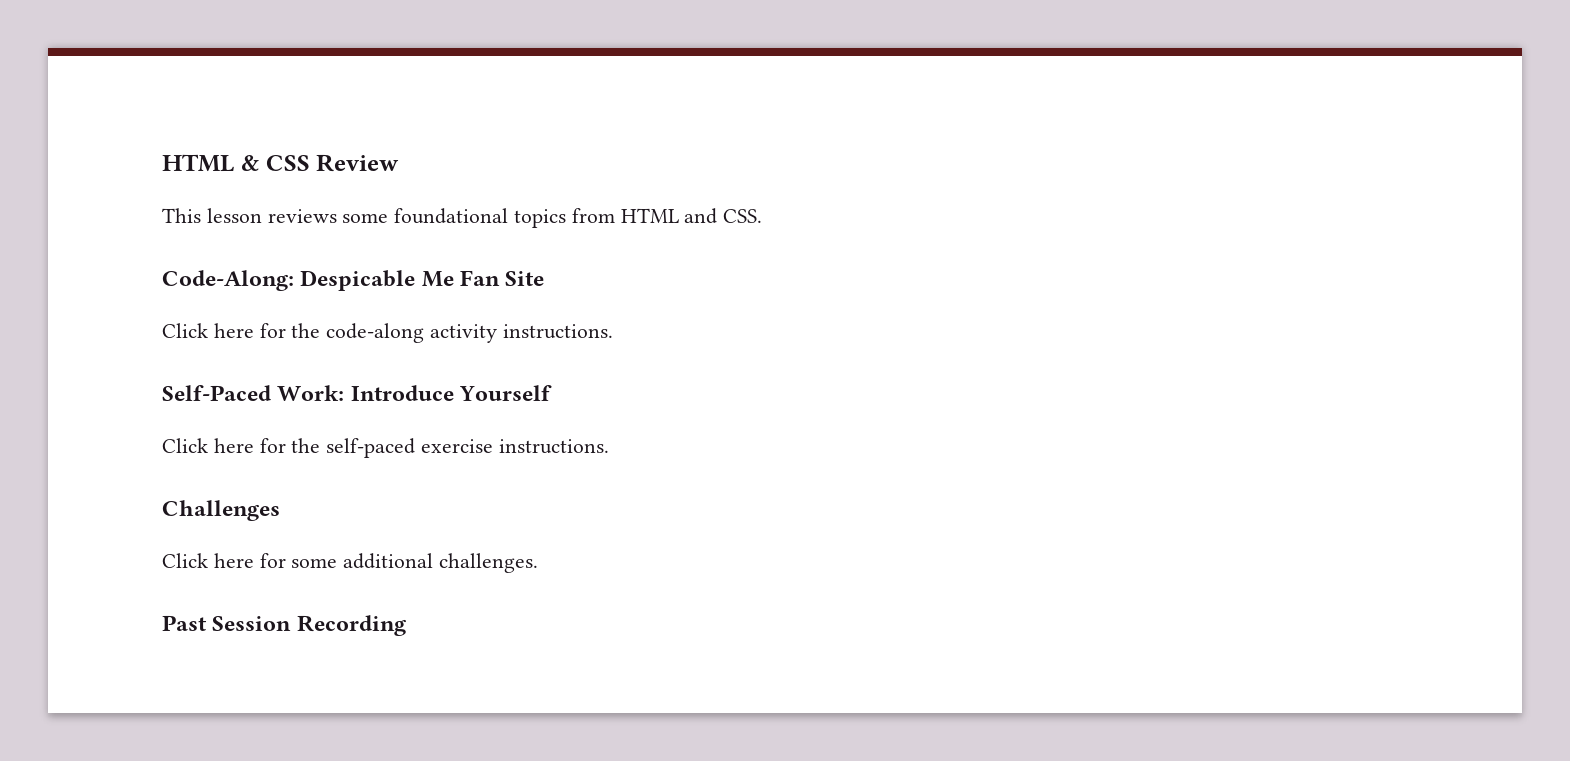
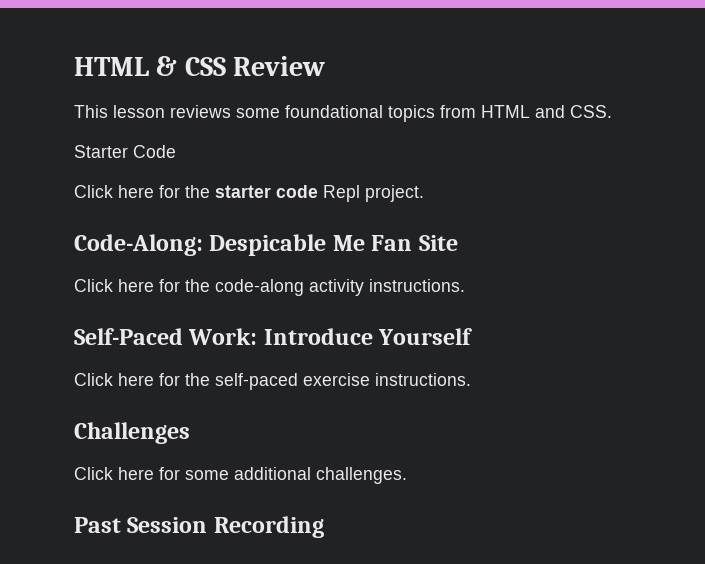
+ Starter Code
+ Click here for the starter code Repl project.

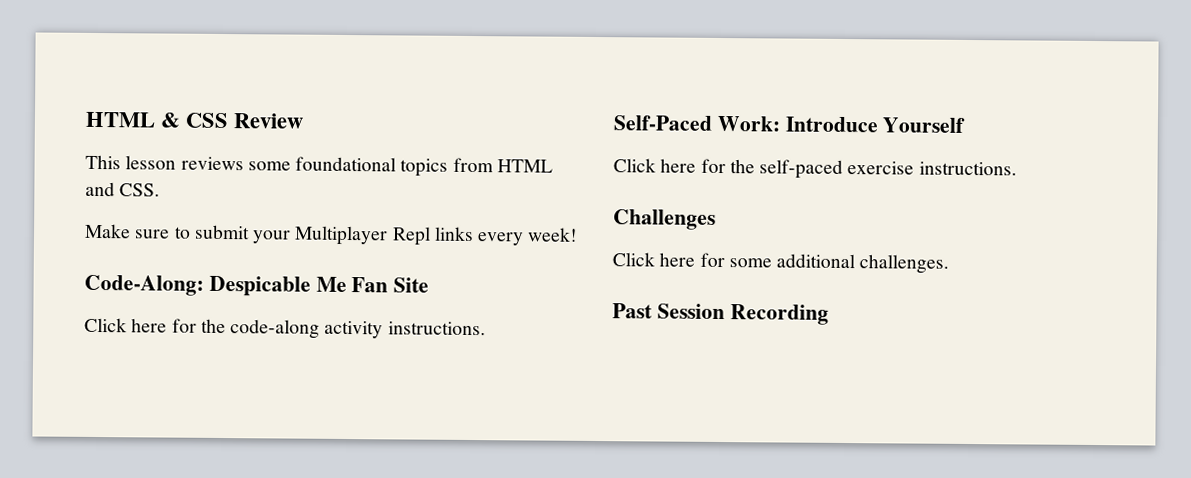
- Starter Code
- Click here for the starter code Repl project.
+ Make sure to submit your Multiplayer Repl links every week!

